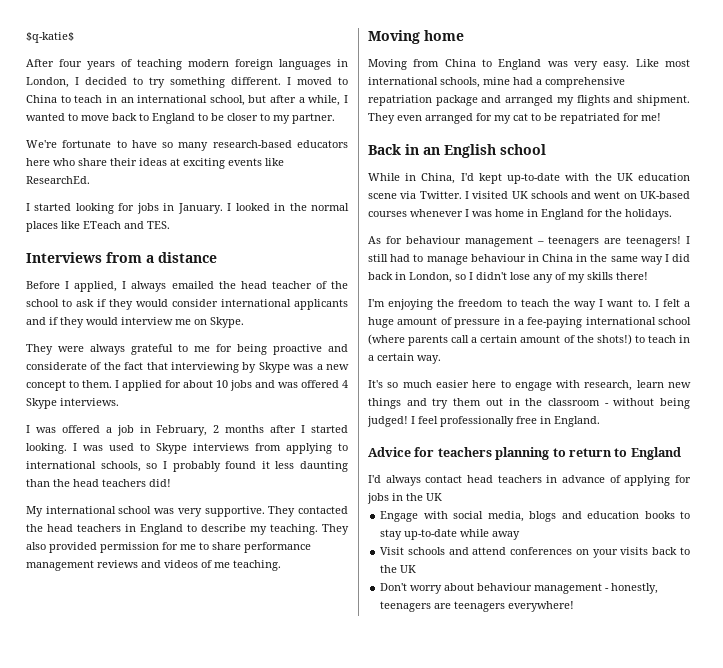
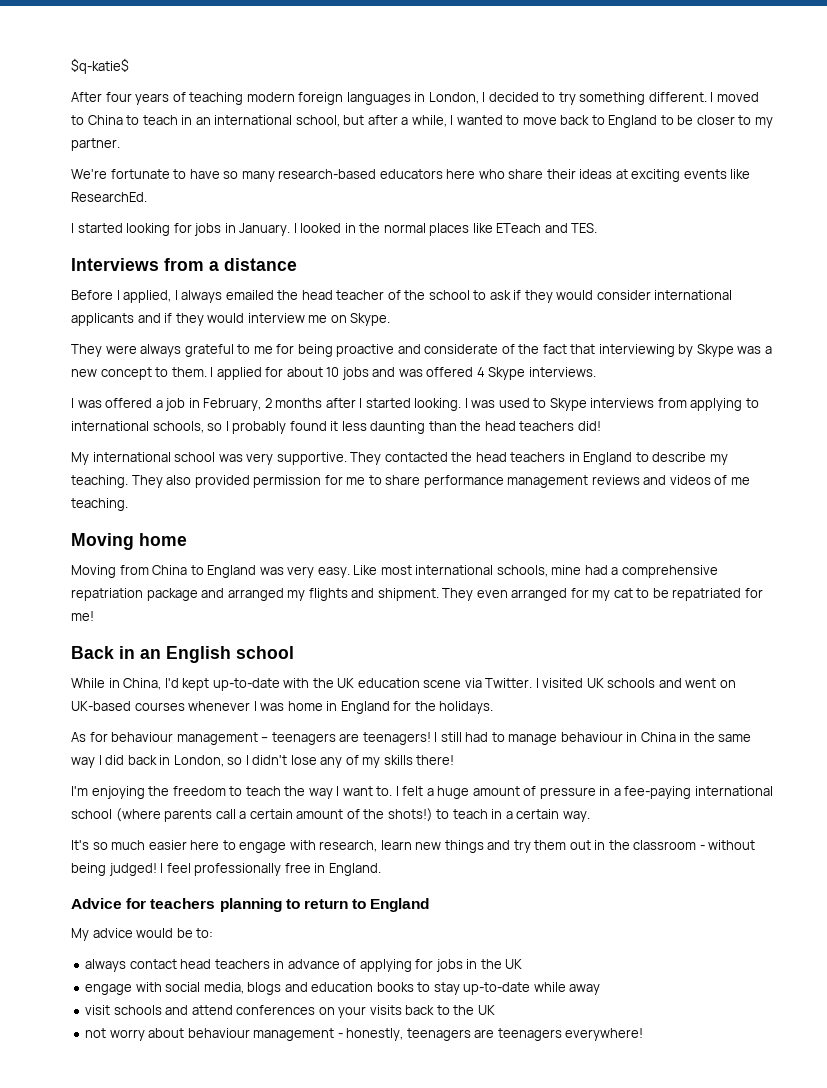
- I'd always contact head teachers in advance of applying for jobs in the UK
+ My advice would be to:
+ always contact head teachers in advance of applying for jobs in the UK
- Engage with social media, blogs and education books to stay up-to-date while away
+ engage with social media, blogs and education books to stay up-to-date while away
- Visit schools and attend conferences on your visits back to the UK
+ visit schools and attend conferences on your visits back to the UK
- Don't worry about behaviour management - honestly, teenagers are teenagers everywhere!
+ not worry about behaviour management - honestly, teenagers are teenagers everywhere!

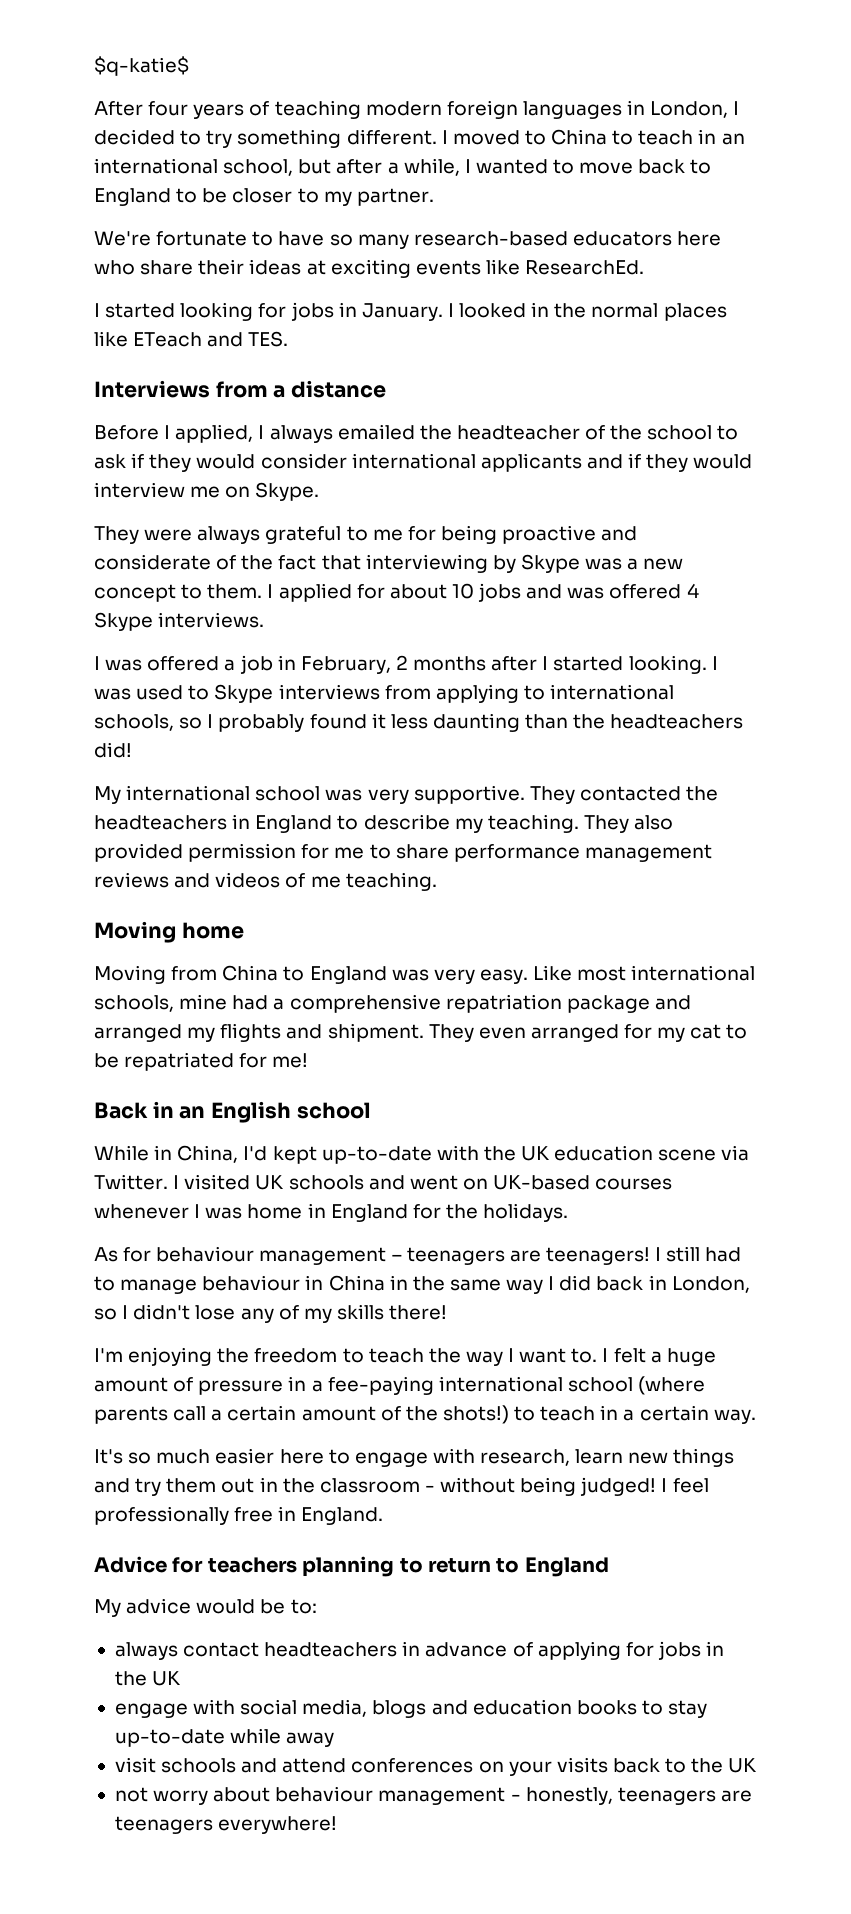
- Before I applied, I always emailed the head teacher of the school to ask if they would consider international applicants and if they would interview me on Skype.
+ Before I applied, I always emailed the headteacher of the school to ask if they would consider international applicants and if they would interview me on Skype.
- I was used to Skype interviews from applying to international schools, so I probably found it less daunting than the head teachers did!
+ I was used to Skype interviews from applying to international schools, so I probably found it less daunting than the headteachers did!
- They contacted the head teachers in England to describe my teaching.
+ They contacted the headteachers in England to describe my teaching.
- always contact head teachers in advance of applying for jobs in the UK
+ always contact headteachers in advance of applying for jobs in the UK

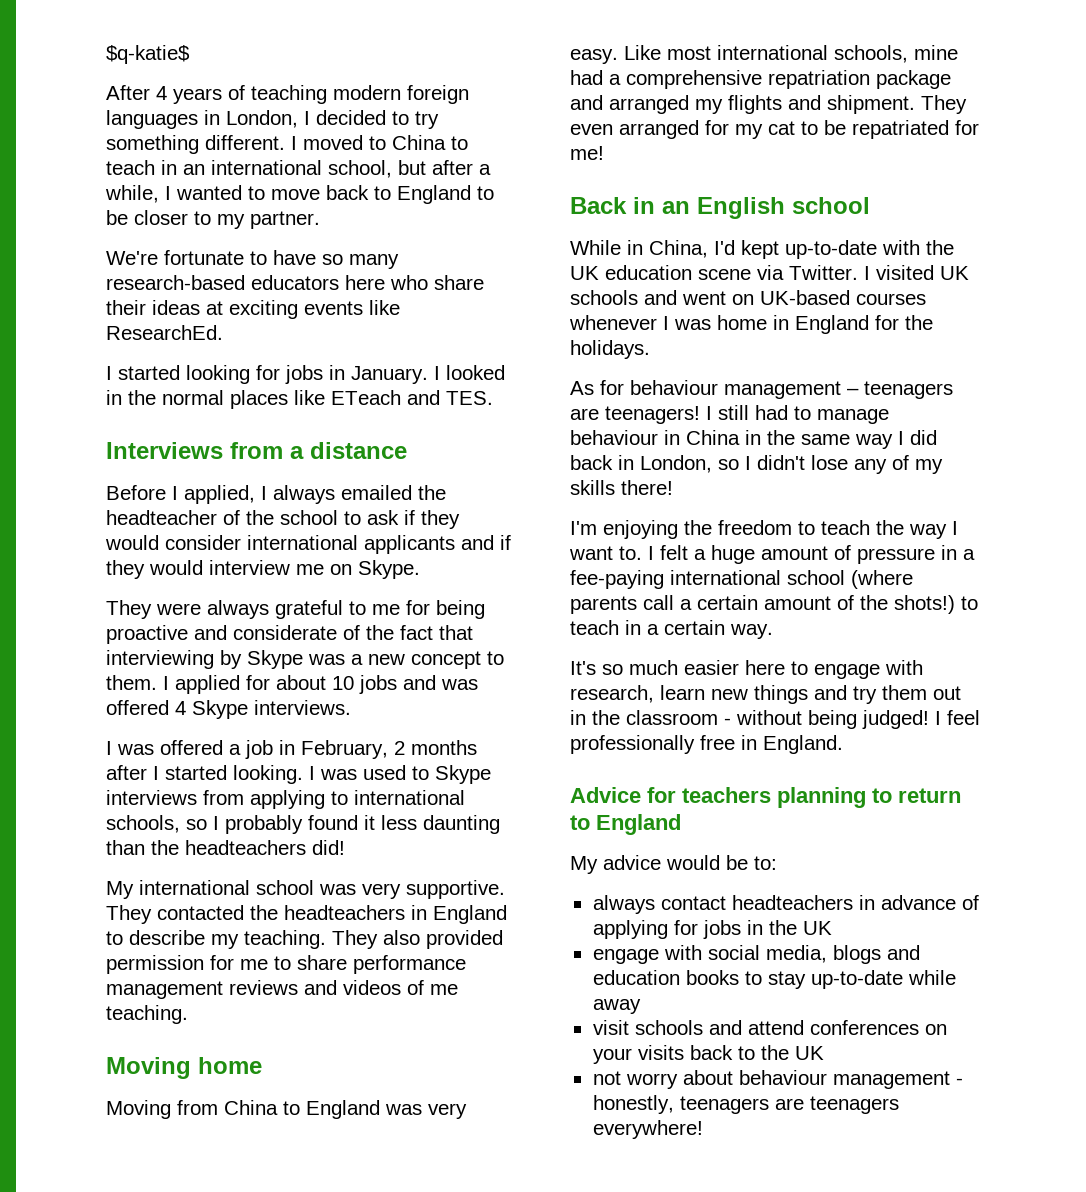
- After four years of teaching modern foreign languages in London, I decided to try something different.
+ After 4 years of teaching modern foreign languages in London, I decided to try something different.

